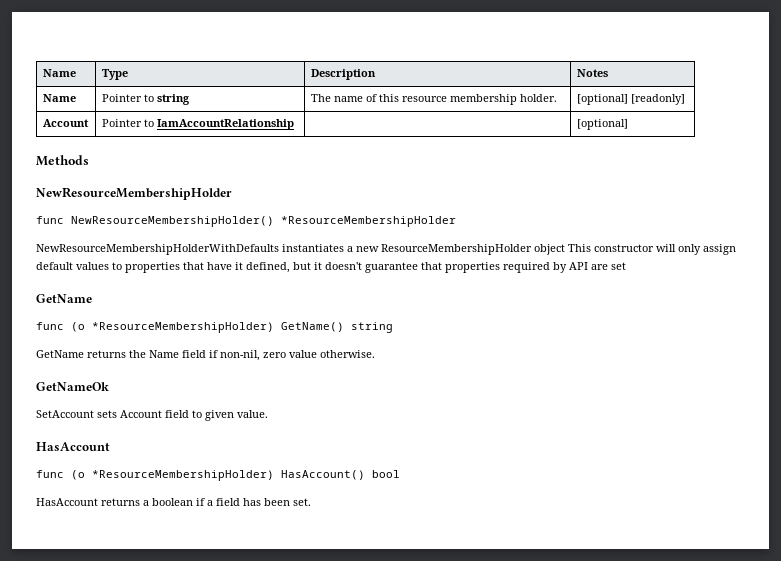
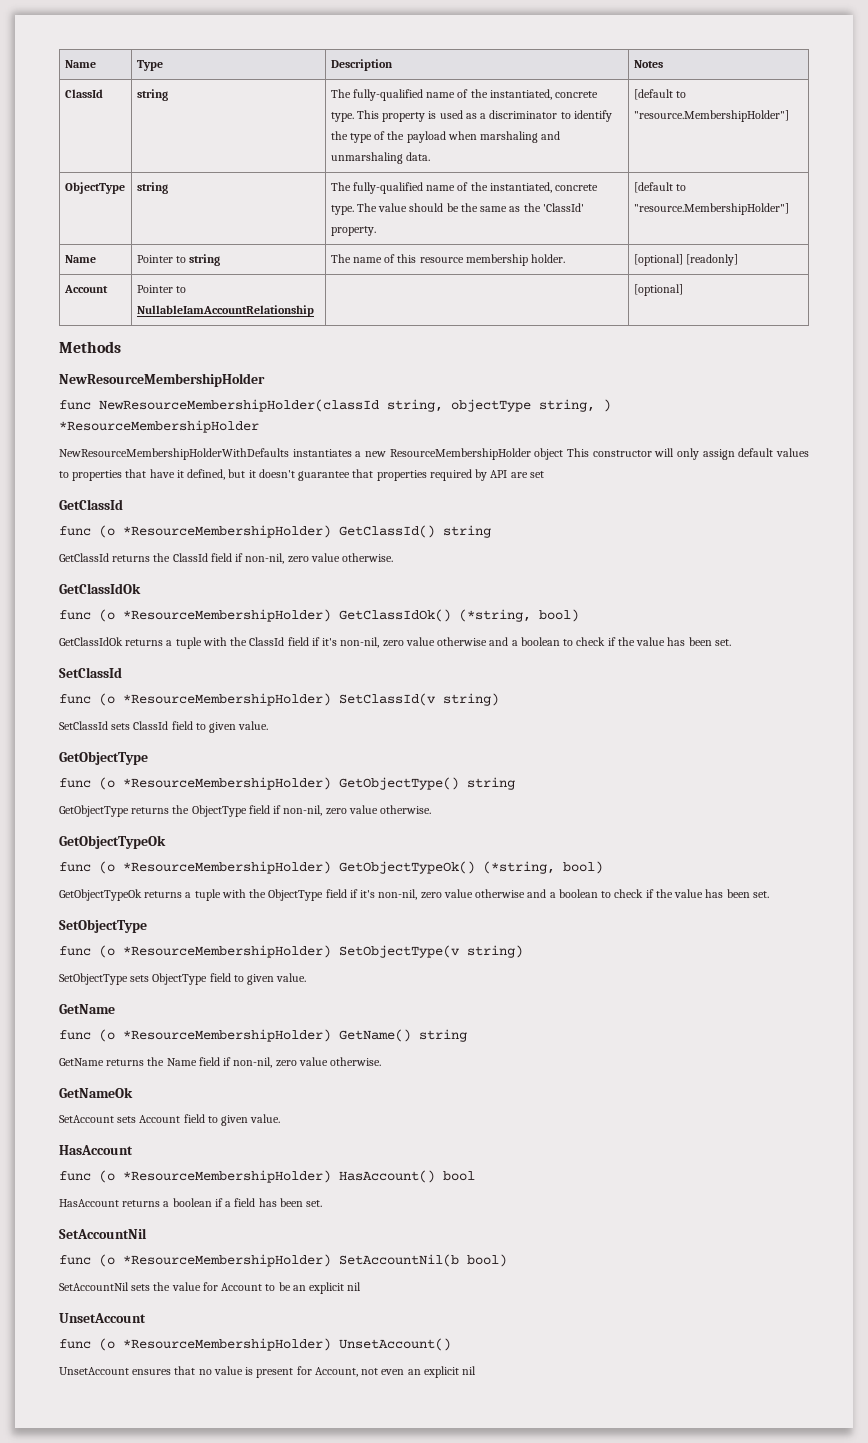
+ ClassId | string | The fully-qualified name of the instantiated, concrete type. This property is used as a discriminator to identify the type of the payload when marshaling and unmarshaling data. | [default to "resource.MembershipHolder"]
+ ObjectType | string | The fully-qualified name of the instantiated, concrete type. The value should be the same as the 'ClassId' property. | [default to "resource.MembershipHolder"]
- Account | Pointer to IamAccountRelationship | | [optional]
+ Account | Pointer to NullableIamAccountRelationship | | [optional]
- func NewResourceMembershipHolder() *ResourceMembershipHolder
+ func NewResourceMembershipHolder(classId string, objectType string, ) *ResourceMembershipHolder
  NewResourceMembershipHolderWithDefaults instantiates a new ResourceMembershipHolder object This constructor will only assign default values to properties that have it defined, but it doesn't guarantee that properties required by API are set
+ GetClassId
+ func (o *ResourceMembershipHolder) GetClassId() string
+ GetClassId returns the ClassId field if non-nil, zero value otherwise.
+ GetClassIdOk
+ func (o *ResourceMembershipHolder) GetClassIdOk() (*string, bool)
+ GetClassIdOk returns a tuple with the ClassId field if it's non-nil, zero value otherwise and a boolean to check if the value has been set.
+ SetClassId
+ func (o *ResourceMembershipHolder) SetClassId(v string)
+ SetClassId sets ClassId field to given value.
+ GetObjectType
+ func (o *ResourceMembershipHolder) GetObjectType() string
+ GetObjectType returns the ObjectType field if non-nil, zero value otherwise.
+ GetObjectTypeOk
+ func (o *ResourceMembershipHolder) GetObjectTypeOk() (*string, bool)
+ GetObjectTypeOk returns a tuple with the ObjectType field if it's non-nil, zero value otherwise and a boolean to check if the value has been set.
+ SetObjectType
+ func (o *ResourceMembershipHolder) SetObjectType(v string)
+ SetObjectType sets ObjectType field to given value.
  HasAccount returns a boolean if a field has been set.
+ SetAccountNil
+ func (o *ResourceMembershipHolder) SetAccountNil(b bool)
+ SetAccountNil sets the value for Account to be an explicit nil
+ UnsetAccount
+ func (o *ResourceMembershipHolder) UnsetAccount()
+ UnsetAccount ensures that no value is present for Account, not even an explicit nil

